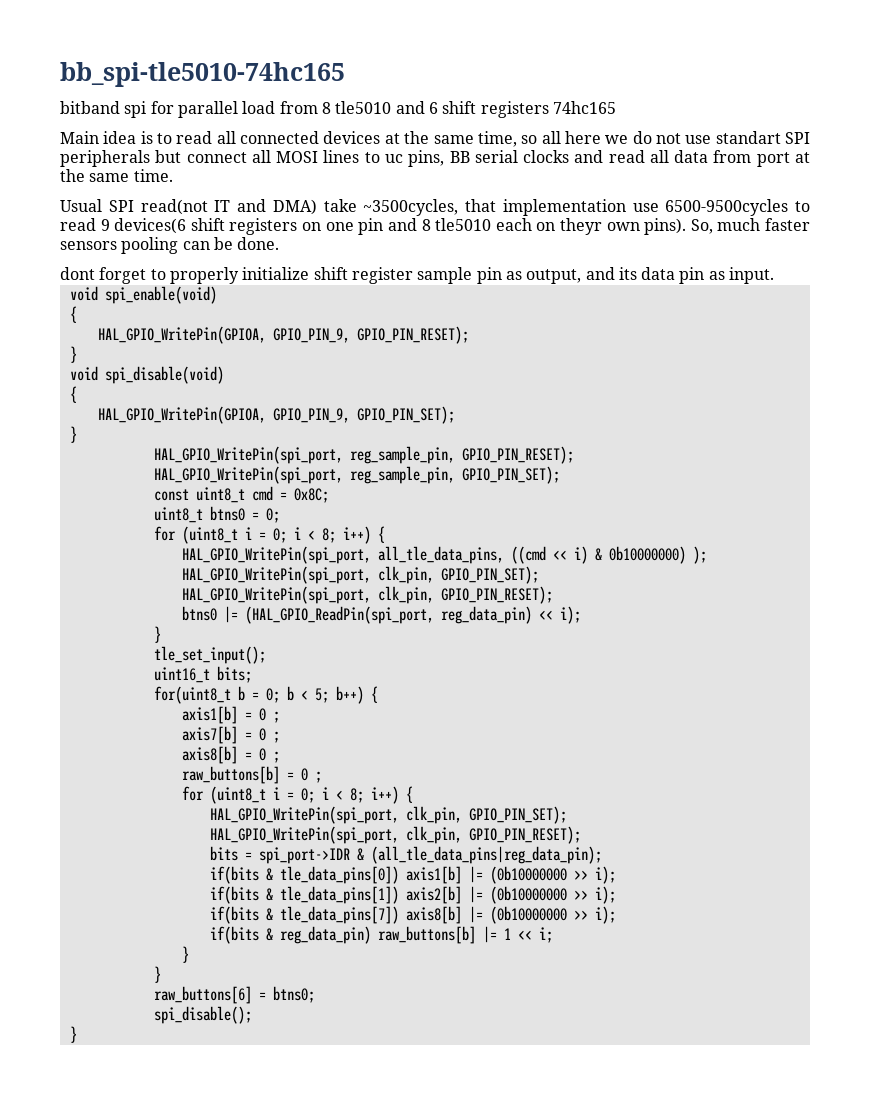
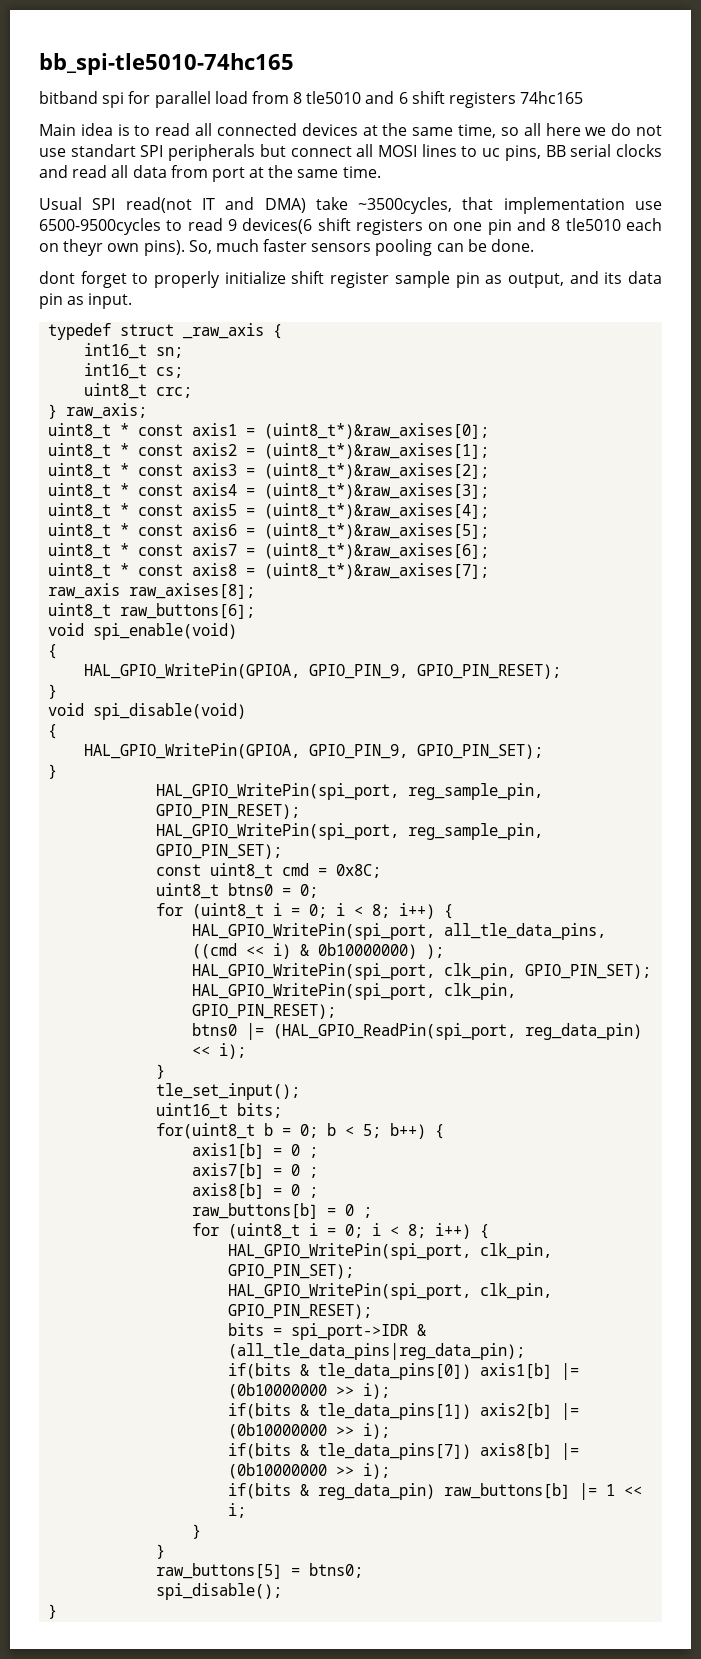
+ typedef struct _raw_axis {
+ int16_t sn;
+ int16_t cs;
+ uint8_t crc;
+ } raw_axis;
+ uint8_t * const axis1 = (uint8_t*)&raw_axises[0];
+ uint8_t * const axis2 = (uint8_t*)&raw_axises[1];
+ uint8_t * const axis3 = (uint8_t*)&raw_axises[2];
+ uint8_t * const axis4 = (uint8_t*)&raw_axises[3];
+ uint8_t * const axis5 = (uint8_t*)&raw_axises[4];
+ uint8_t * const axis6 = (uint8_t*)&raw_axises[5];
+ uint8_t * const axis7 = (uint8_t*)&raw_axises[6];
+ uint8_t * const axis8 = (uint8_t*)&raw_axises[7];
+ raw_axis raw_axises[8];
+ uint8_t raw_buttons[6];
- raw_buttons[6] = btns0;
+ raw_buttons[5] = btns0;

